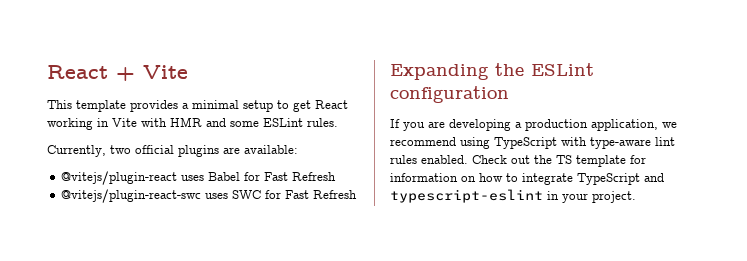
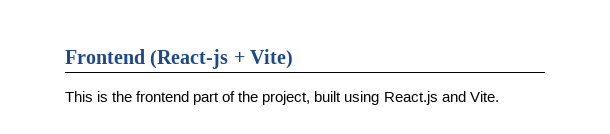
- React + Vite
- This template provides a minimal setup to get React working in Vite with HMR and some ESLint rules.
- Currently, two official plugins are available:
- @vitejs/plugin-react uses Babel for Fast Refresh
- @vitejs/plugin-react-swc uses SWC for Fast Refresh
- Expanding the ESLint configuration
- If you are developing a production application, we recommend using TypeScript with type-aware lint rules enabled. Check out the TS template for information on how to integrate TypeScript and typescript-eslint in your project.
+ Frontend (React-js + Vite)
+ This is the frontend part of the project, built using React.js and Vite.

